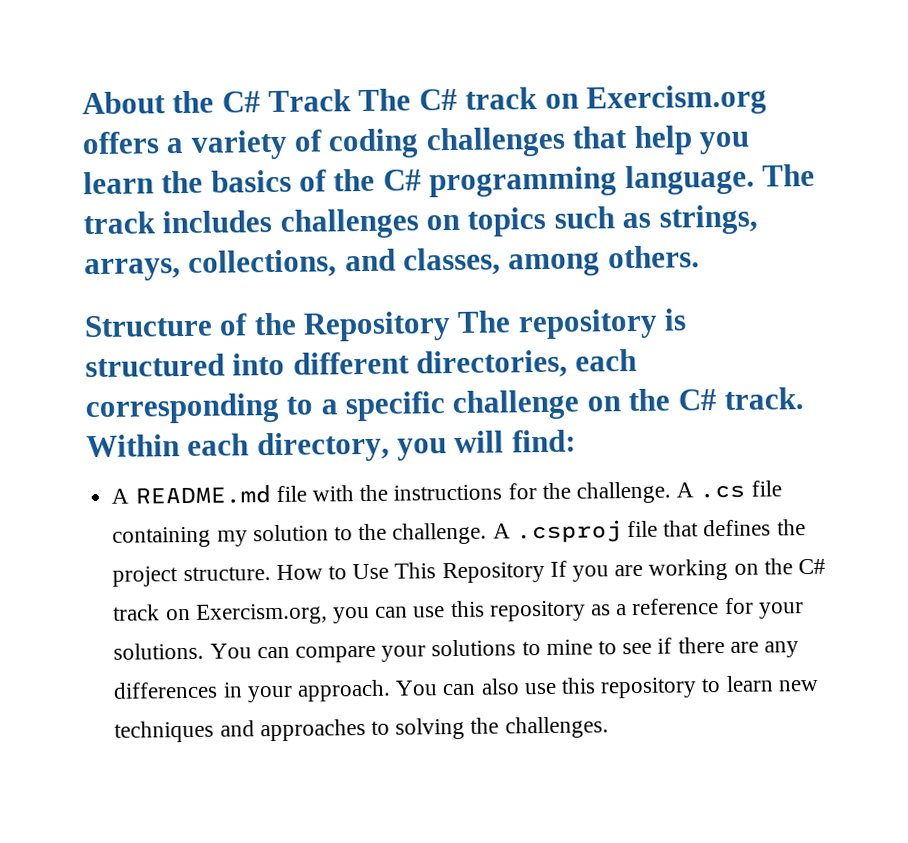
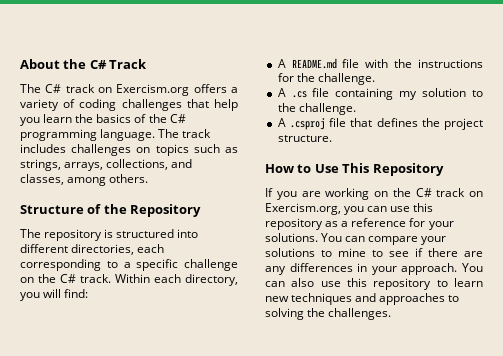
- About the C# Track The C# track on Exercism.org offers a variety of coding challenges that help you learn the basics of the C# programming language.
+ About the C# Track
+ The C# track on Exercism.org offers a variety of coding challenges that help you learn the basics of the C# programming language.
- Structure of the Repository The repository is structured into different directories, each corresponding to a specific challenge on the C# track.
+ Structure of the Repository
+ The repository is structured into different directories, each corresponding to a specific challenge on the C# track.
- A README.md file with the instructions for the challenge. A .cs file containing my solution to the challenge. A .csproj file that defines the project structure. How to Use This Repository If you are working on the C# track on Exercism.org, you can use this repository as a reference for your solutions.
+ A README.md file with the instructions for the challenge.
+ A .cs file containing my solution to the challenge.
+ A .csproj file that defines the project structure.
+ How to Use This Repository
+ If you are working on the C# track on Exercism.org, you can use this repository as a reference for your solutions.

